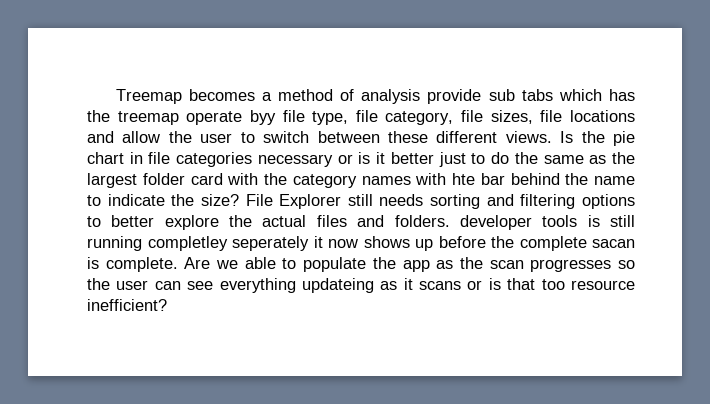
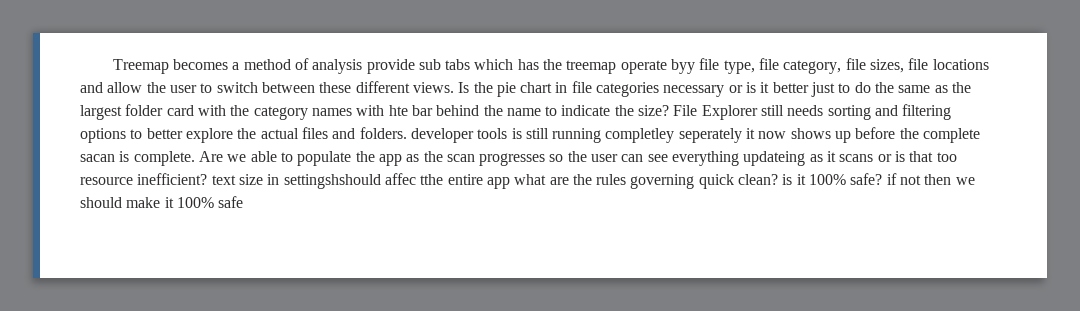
- Are we able to populate the app as the scan progresses so the user can see everything updateing as it scans or is that too resource inefficient?
+ Are we able to populate the app as the scan progresses so the user can see everything updateing as it scans or is that too resource inefficient? text size in settingshshould affec tthe entire app what are the rules governing quick clean? is it 100% safe? if not then we should make it 100% safe

